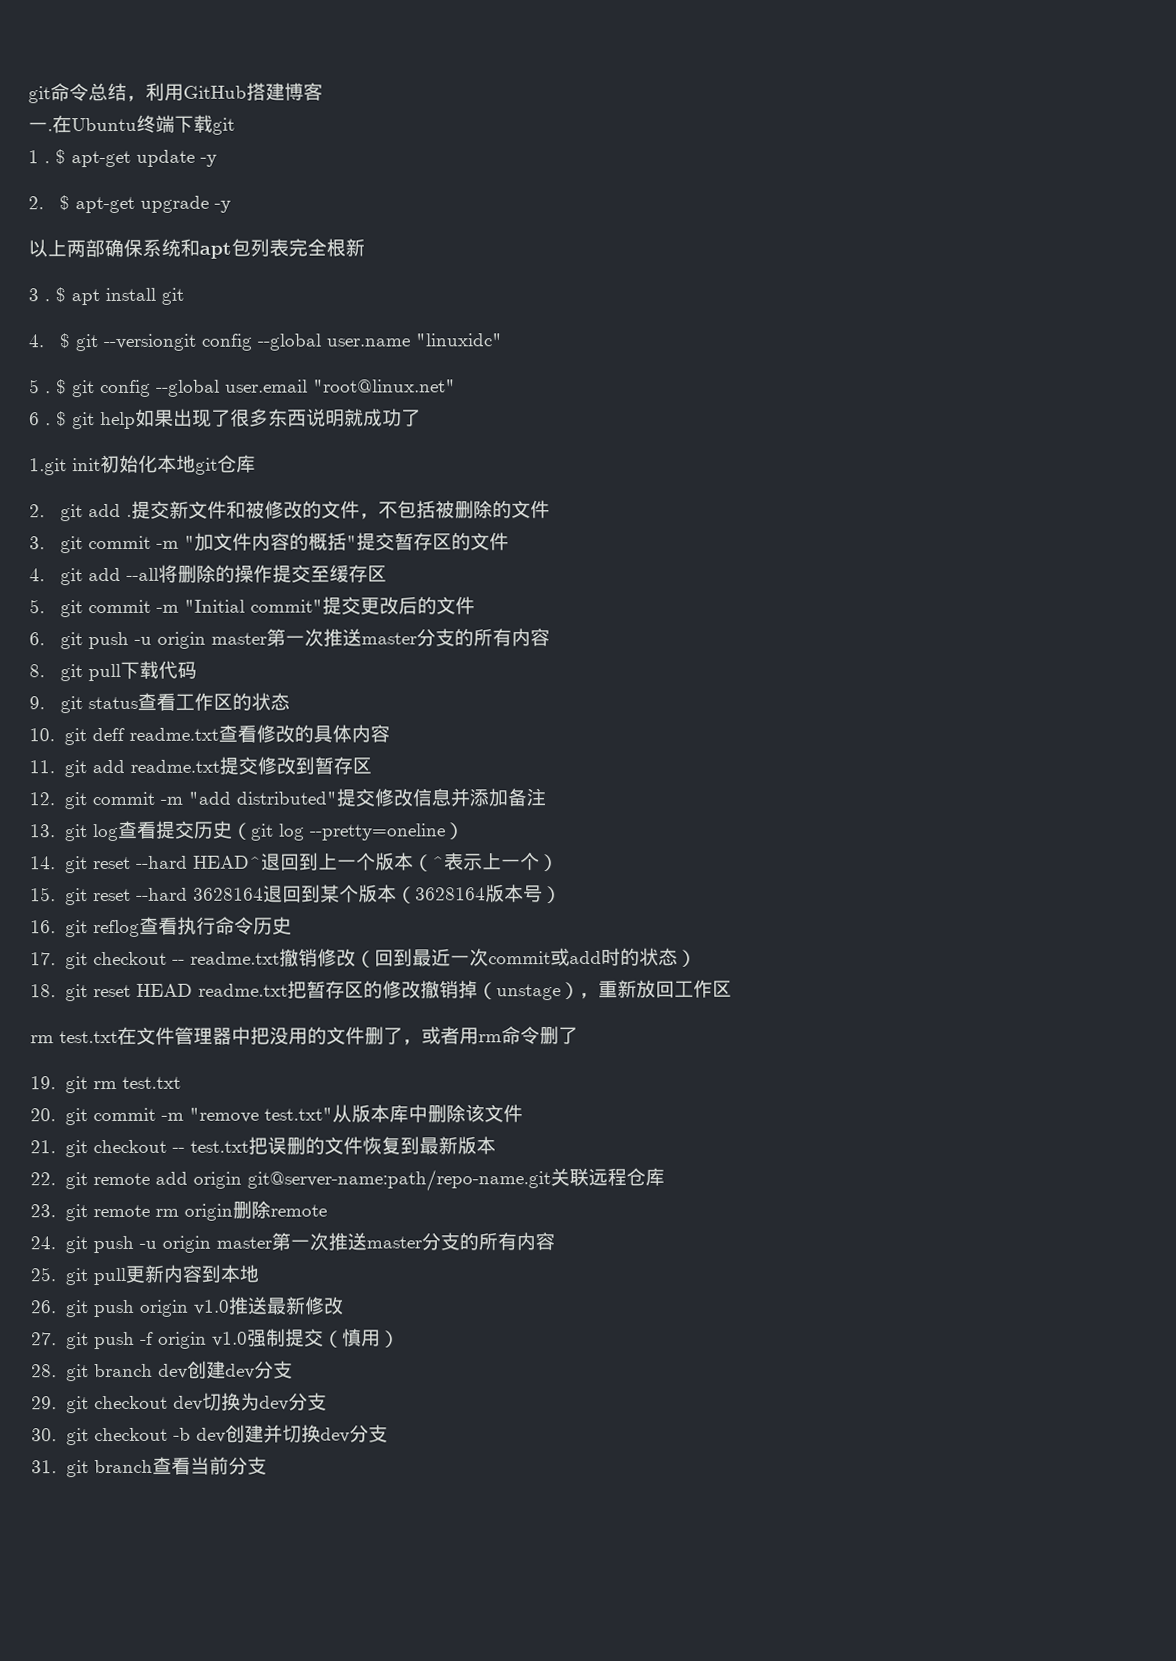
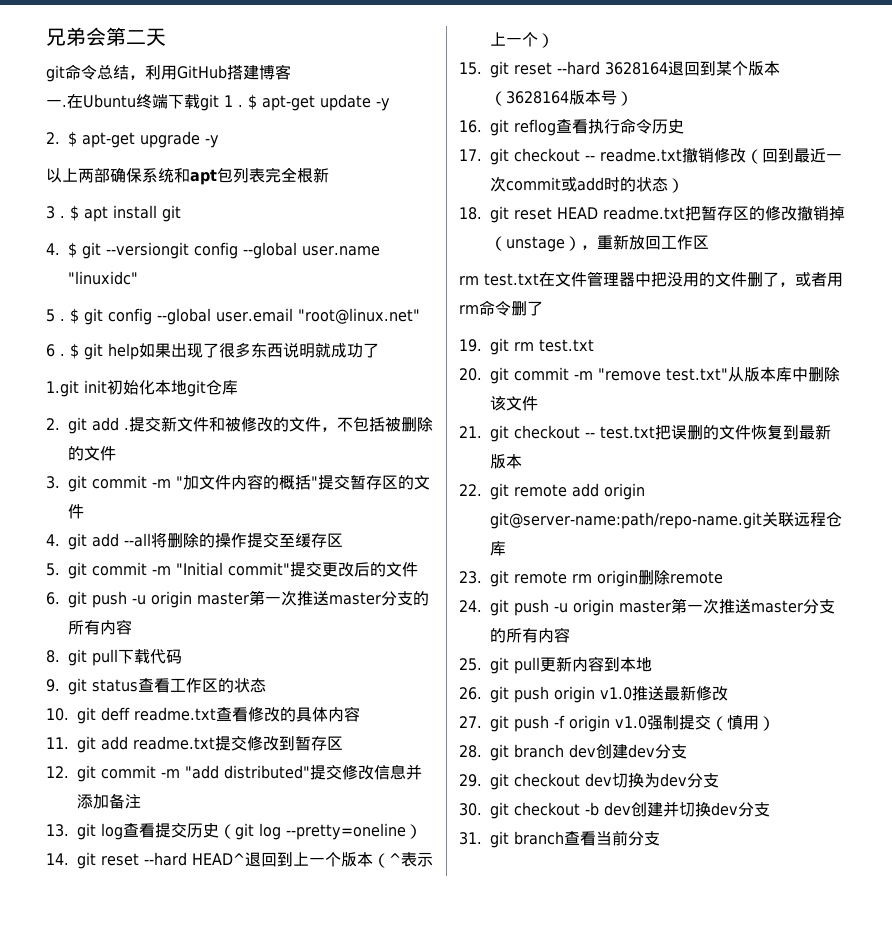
+ 兄弟会第二天
- 在Ubuntu终端下载git
- 1 .
+ 在Ubuntu终端下载git 1 .

